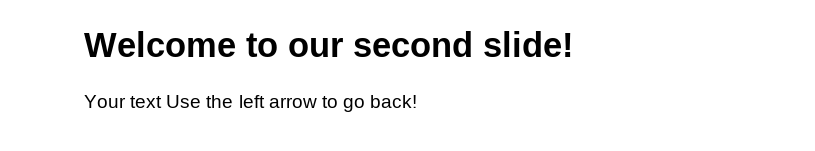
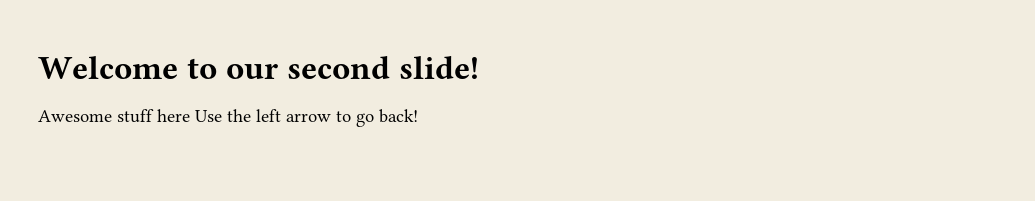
- Your text Use the left arrow to go back!
+ Awesome stuff here Use the left arrow to go back!

